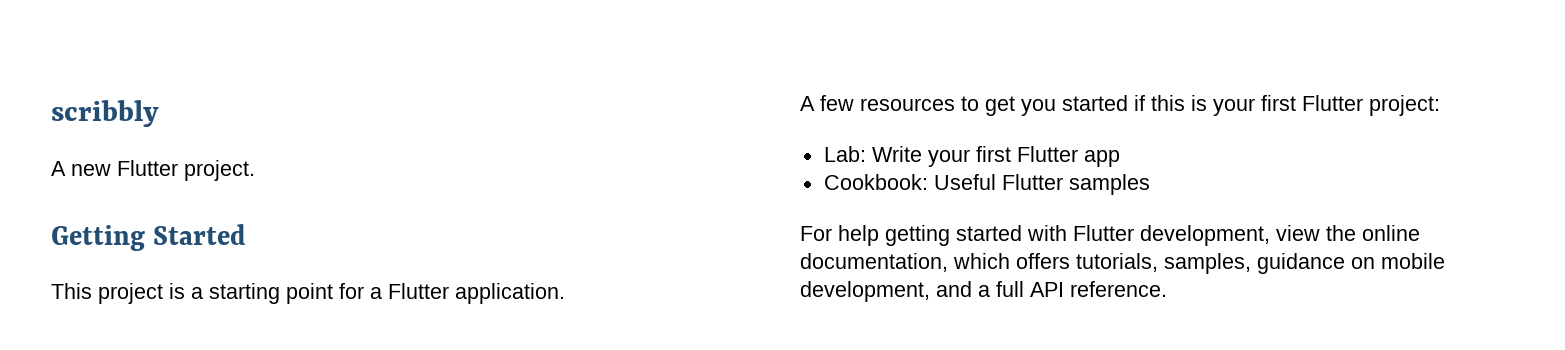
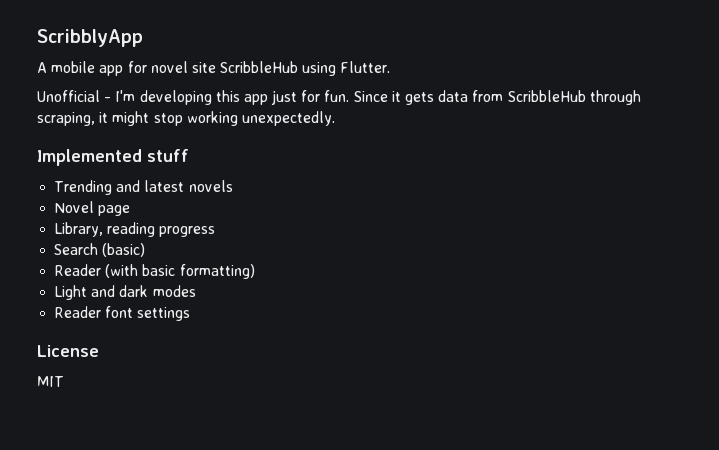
- scribbly
- A new Flutter project.
- Getting Started
- This project is a starting point for a Flutter application.
- A few resources to get you started if this is your first Flutter project:
- Lab: Write your first Flutter app
- Cookbook: Useful Flutter samples
- For help getting started with Flutter development, view the online documentation, which offers tutorials, samples, guidance on mobile development, and a full API reference.
+ ScribblyApp
+ A mobile app for novel site ScribbleHub using Flutter.
+ Unofficial - I'm developing this app just for fun. Since it gets data from ScribbleHub through scraping, it might stop working unexpectedly.
+ Implemented stuff
+ Trending and latest novels
+ Novel page
+ Library, reading progress
+ Search (basic)
+ Reader (with basic formatting)
+ Light and dark modes
+ Reader font settings
+ License
+ MIT

